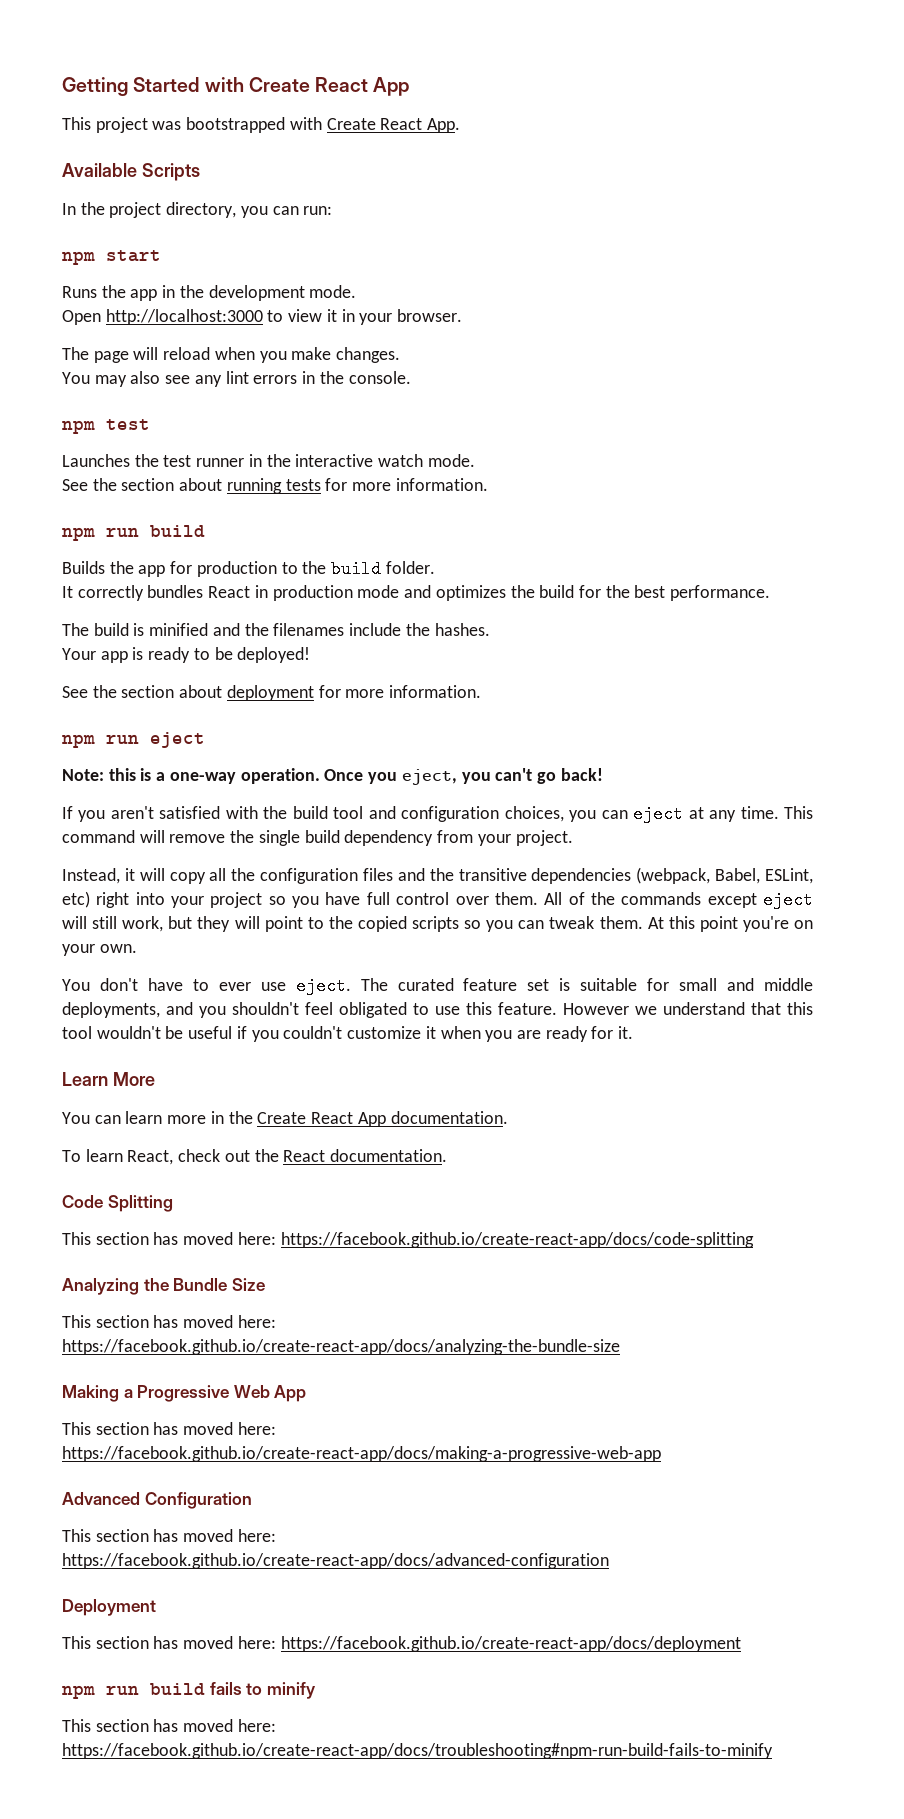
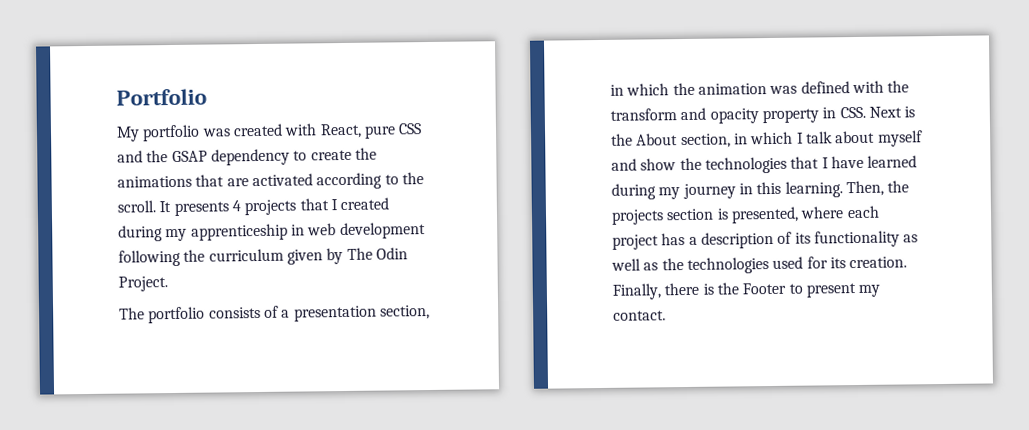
- Getting Started with Create React App
- This project was bootstrapped with Create React App.
- Available Scripts
- In the project directory, you can run:
- npm start
- Runs the app in the development mode.
- Open http://localhost:3000 to view it in your browser.
- The page will reload when you make changes.
- You may also see any lint errors in the console.
- npm test
- Launches the test runner in the interactive watch mode.
- See the section about running tests for more information.
- npm run build
- Builds the app for production to the build folder.
- It correctly bundles React in production mode and optimizes the build for the best performance.
- The build is minified and the filenames include the hashes.
- Your app is ready to be deployed!
- See the section about deployment for more information.
- npm run eject
- Note: this is a one-way operation. Once you eject, you can't go back!
- If you aren't satisfied with the build tool and configuration choices, you can eject at any time. This command will remove the single build dependency from your project.
- Instead, it will copy all the configuration files and the transitive dependencies (webpack, Babel, ESLint, etc) right into your project so you have full control over them. All of the commands except eject will still work, but they will point to the copied scripts so you can tweak them. At this point you're on your own.
- You don't have to ever use eject. The curated feature set is suitable for small and middle deployments, and you shouldn't feel obligated to use this feature. However we understand that this tool wouldn't be useful if you couldn't customize it when you are ready for it.
- Learn More
- You can learn more in the Create React App documentation.
- To learn React, check out the React documentation.
- Code Splitting
- This section has moved here: https://facebook.github.io/create-react-app/docs/code-splitting
- Analyzing the Bundle Size
- This section has moved here: https://facebook.github.io/create-react-app/docs/analyzing-the-bundle-size
- Making a Progressive Web App
- This section has moved here: https://facebook.github.io/create-react-app/docs/making-a-progressive-web-app
- Advanced Configuration
- This section has moved here: https://facebook.github.io/create-react-app/docs/advanced-configuration
- Deployment
- This section has moved here: https://facebook.github.io/create-react-app/docs/deployment
- npm run build fails to minify
- This section has moved here: https://facebook.github.io/create-react-app/docs/troubleshooting#npm-run-build-fails-to-minify
+ Portfolio
+ My portfolio was created with React, pure CSS and the GSAP dependency to create the animations that are activated according to the scroll. It presents 4 projects that I created during my apprenticeship in web development following the curriculum given by The Odin Project.
+ The portfolio consists of a presentation section, in which the animation was defined with the transform and opacity property in CSS. Next is the About section, in which I talk about myself and show the technologies that I have learned during my journey in this learning. Then, the projects section is presented, where each project has a description of its functionality as well as the technologies used for its creation. Finally, there is the Footer to present my contact.

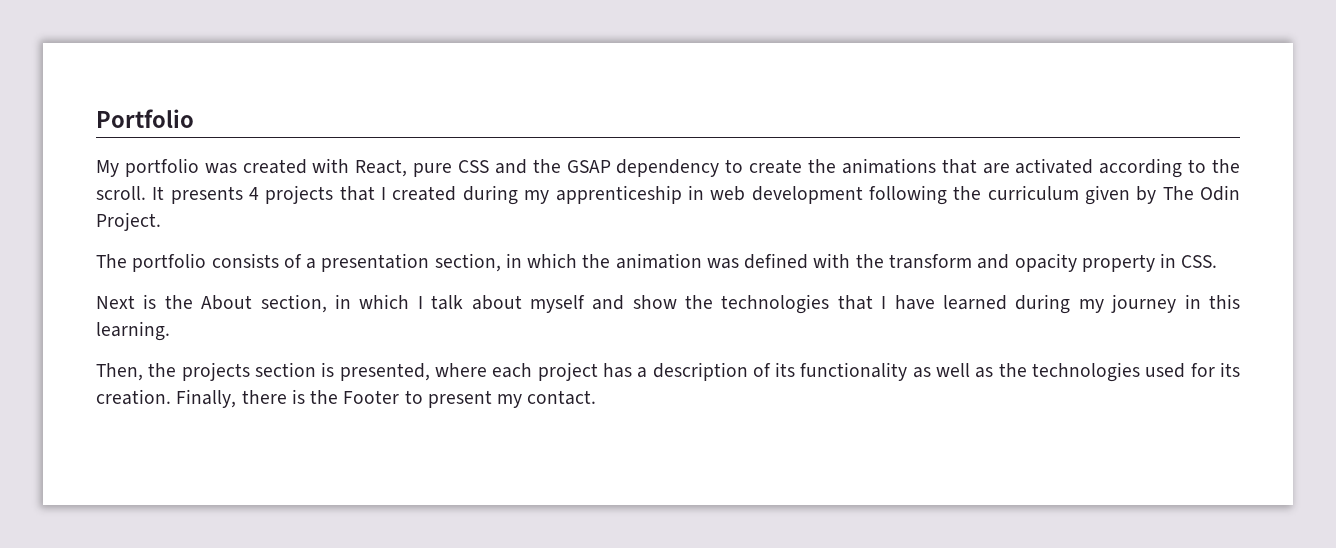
- The portfolio consists of a presentation section, in which the animation was defined with the transform and opacity property in CSS. Next is the About section, in which I talk about myself and show the technologies that I have learned during my journey in this learning. Then, the projects section is presented, where each project has a description of its functionality as well as the technologies used for its creation.
+ The portfolio consists of a presentation section, in which the animation was defined with the transform and opacity property in CSS.
+ Next is the About section, in which I talk about myself and show the technologies that I have learned during my journey in this learning.
+ Then, the projects section is presented, where each project has a description of its functionality as well as the technologies used for its creation.

